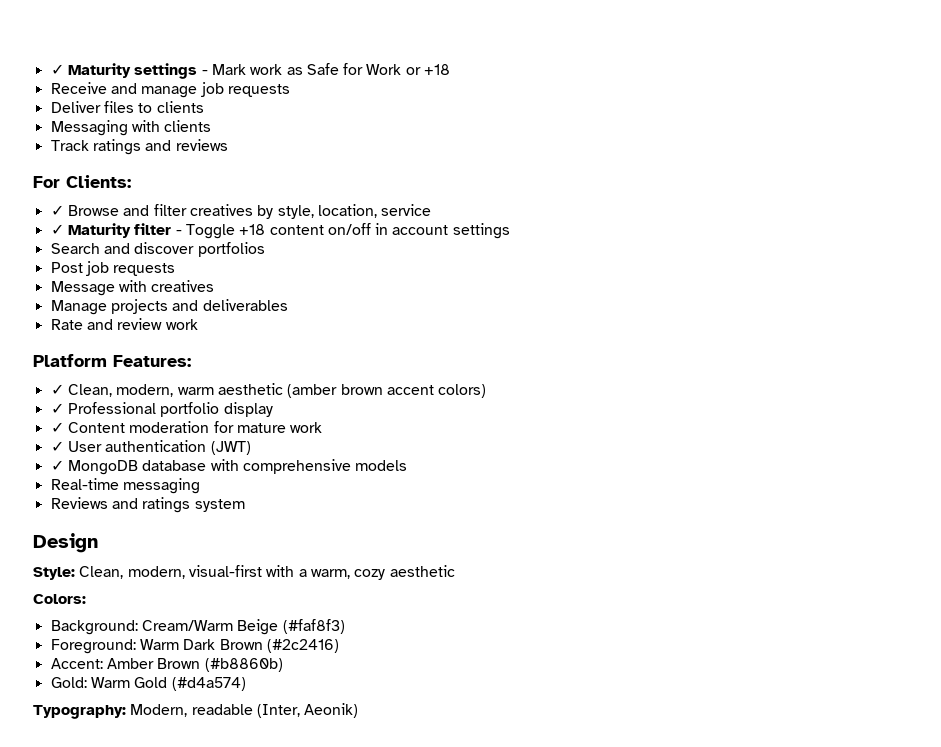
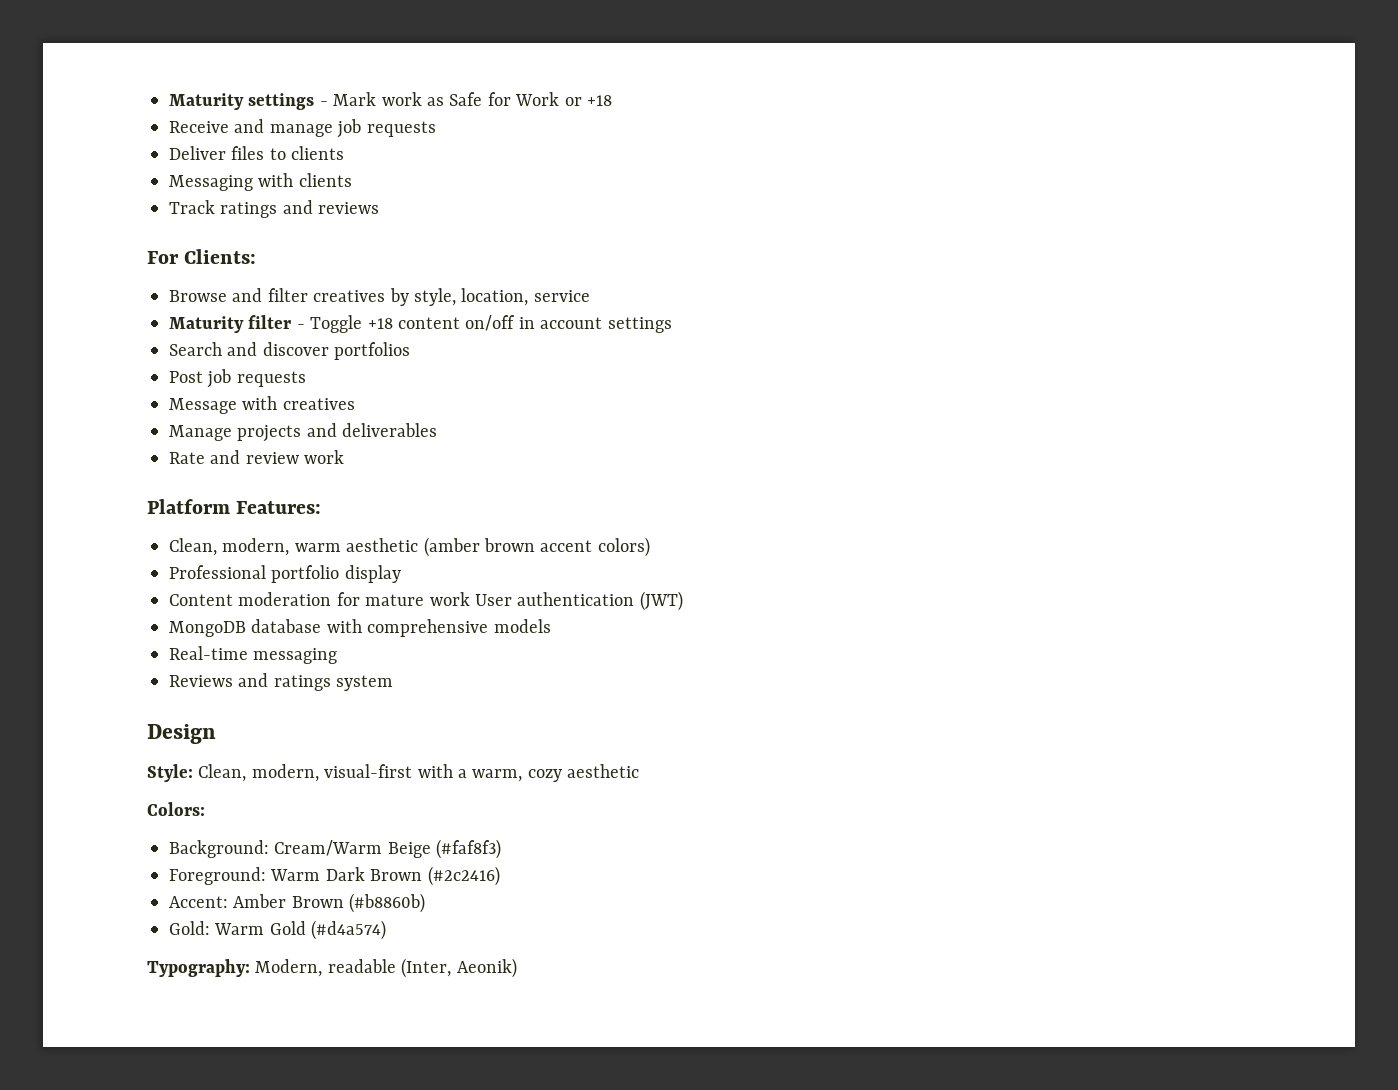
- ✓ Maturity settings - Mark work as Safe for Work or +18
+ Maturity settings - Mark work as Safe for Work or +18
- ✓ Browse and filter creatives by style, location, service
+ Browse and filter creatives by style, location, service
- ✓ Maturity filter - Toggle +18 content on/off in account settings
+ Maturity filter - Toggle +18 content on/off in account settings
- ✓ Clean, modern, warm aesthetic (amber brown accent colors)
+ Clean, modern, warm aesthetic (amber brown accent colors)
- ✓ Professional portfolio display
+ Professional portfolio display
- ✓ Content moderation for mature work
- ✓ User authentication (JWT)
+ Content moderation for mature work User authentication (JWT)
- ✓ MongoDB database with comprehensive models
+ MongoDB database with comprehensive models

